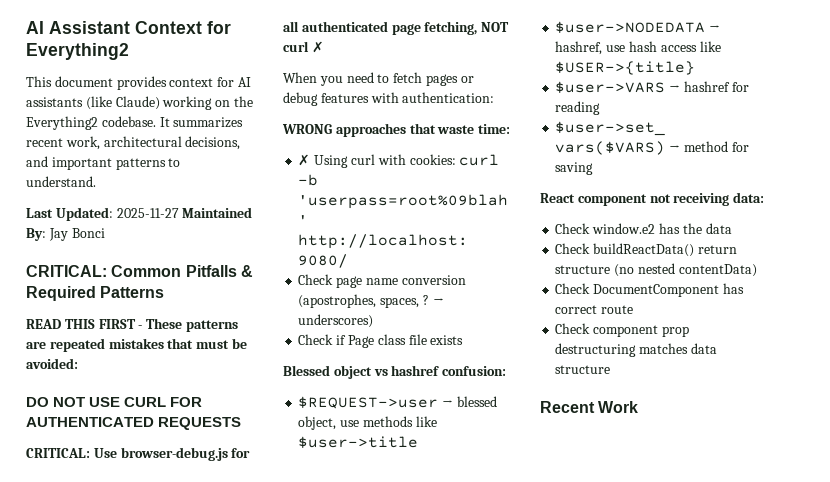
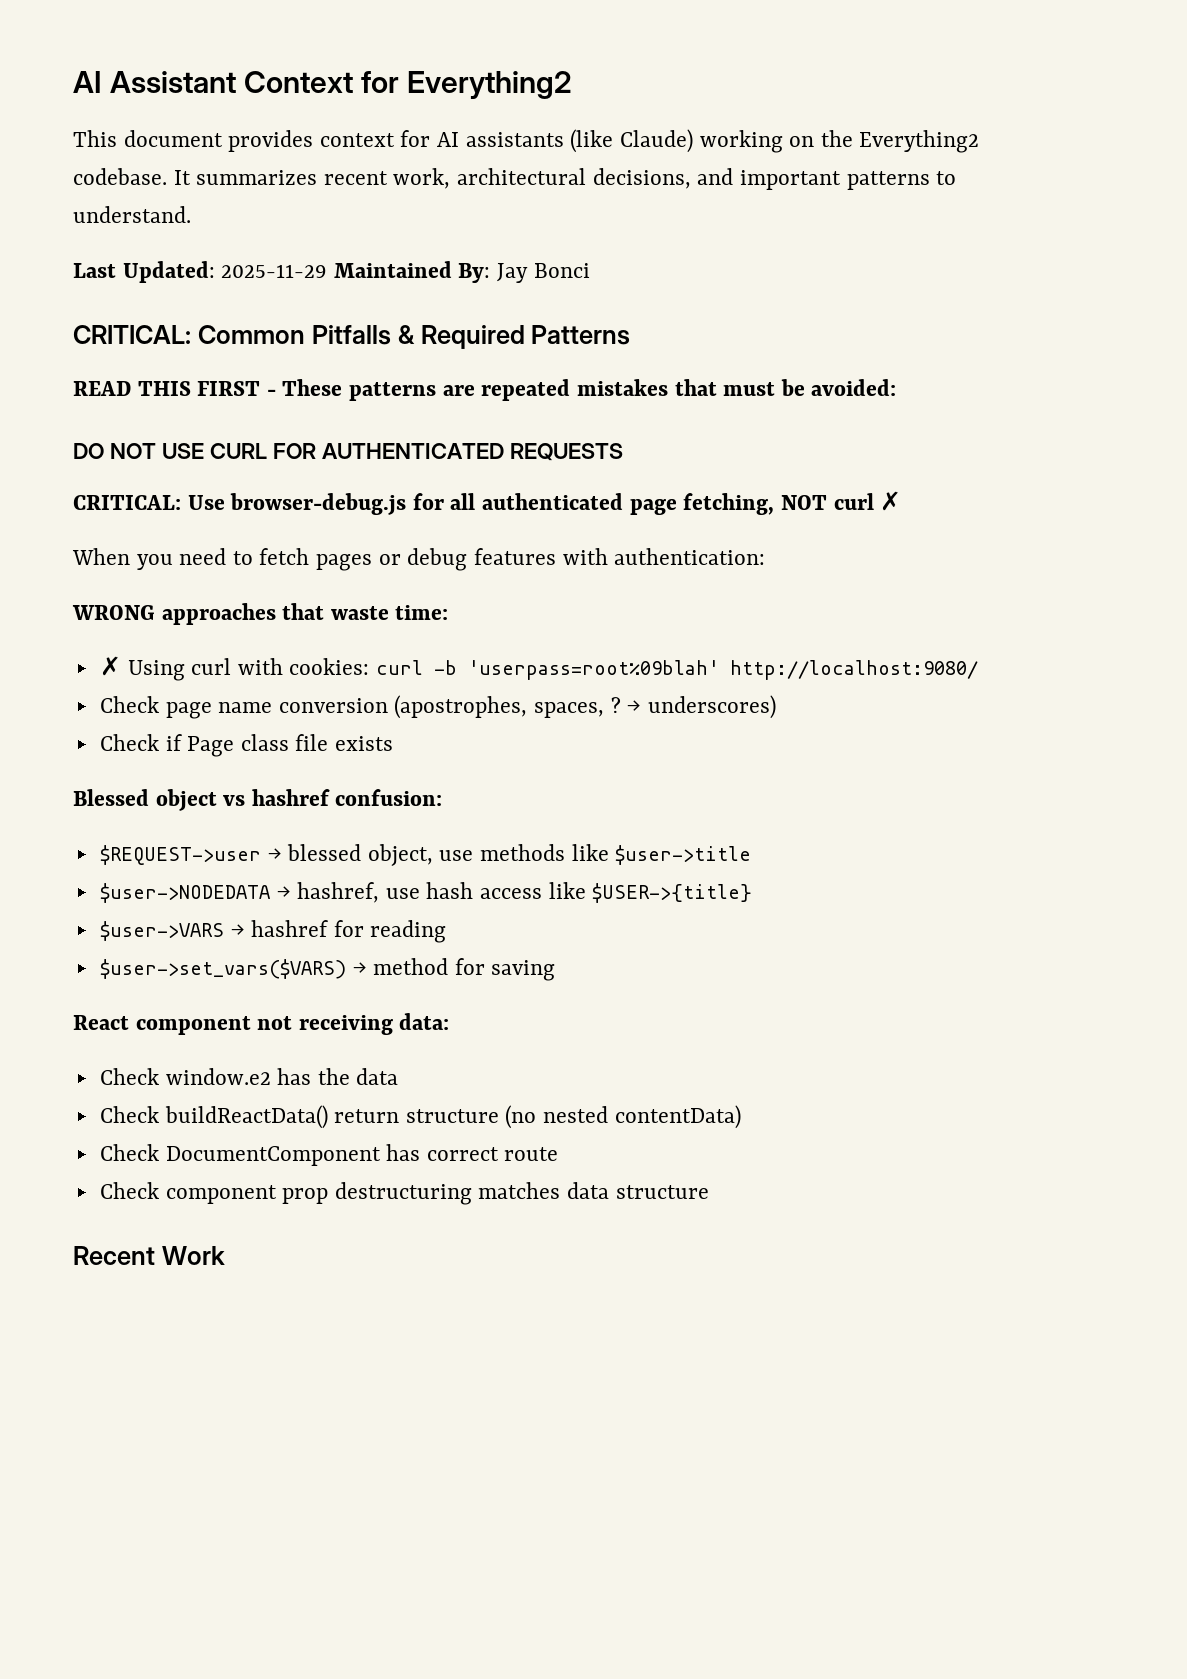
- Last Updated: 2025-11-27 Maintained By: Jay Bonci
+ Last Updated: 2025-11-29 Maintained By: Jay Bonci

